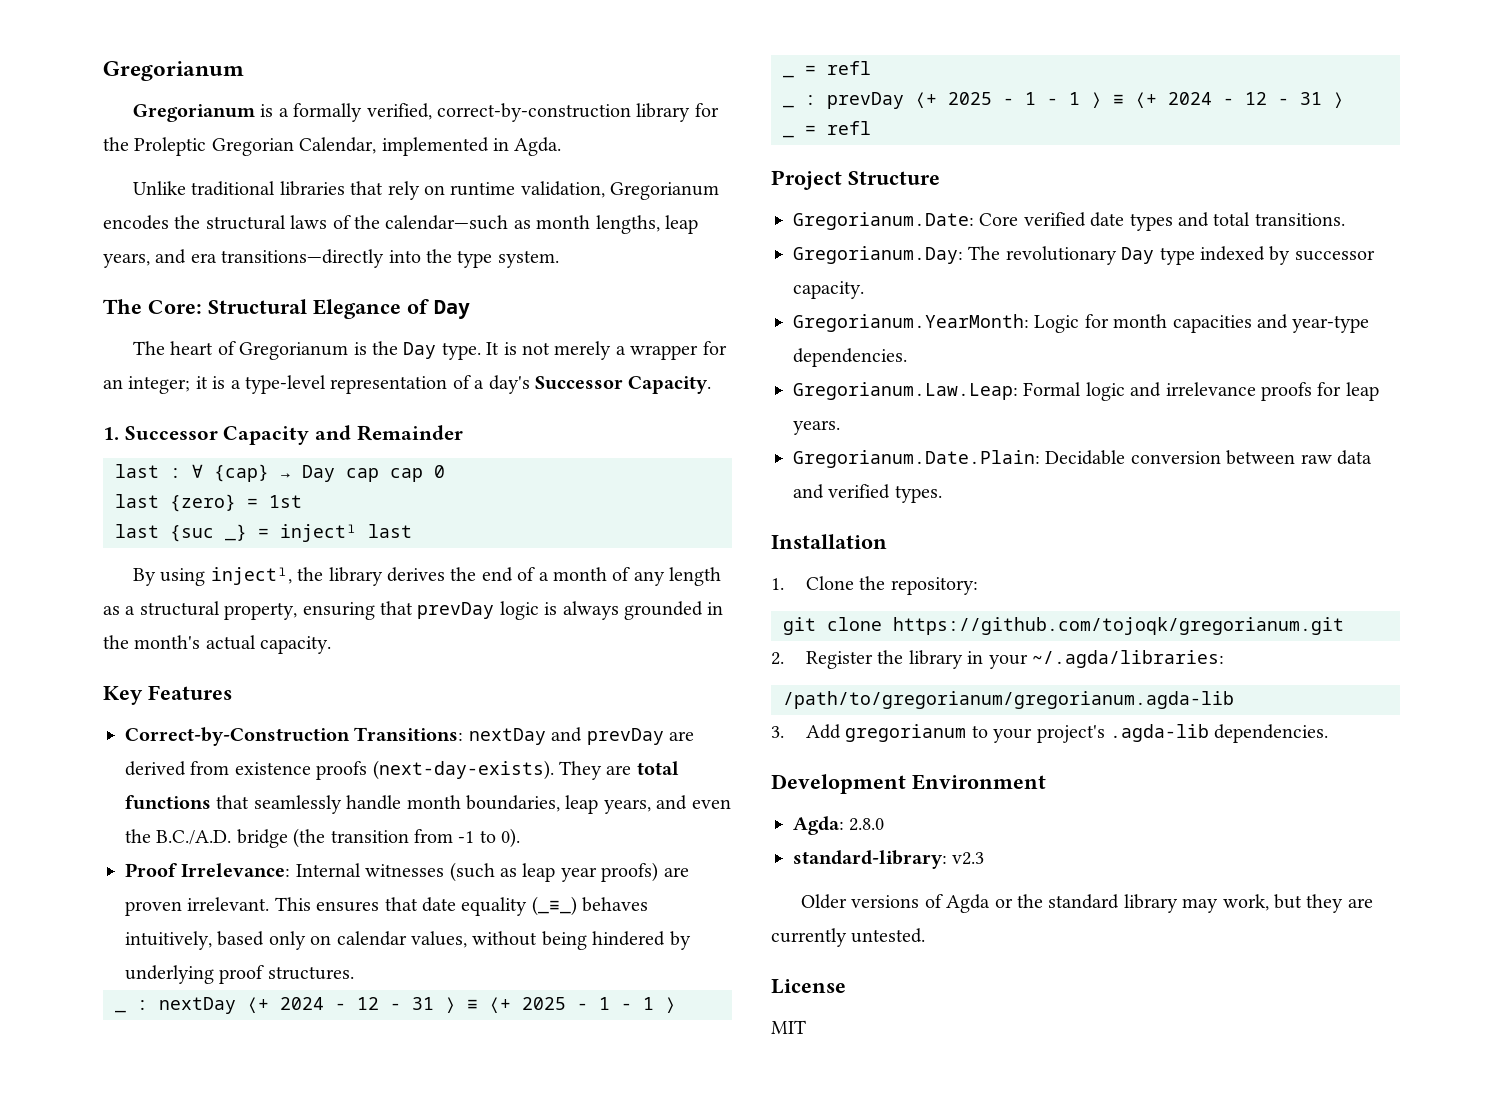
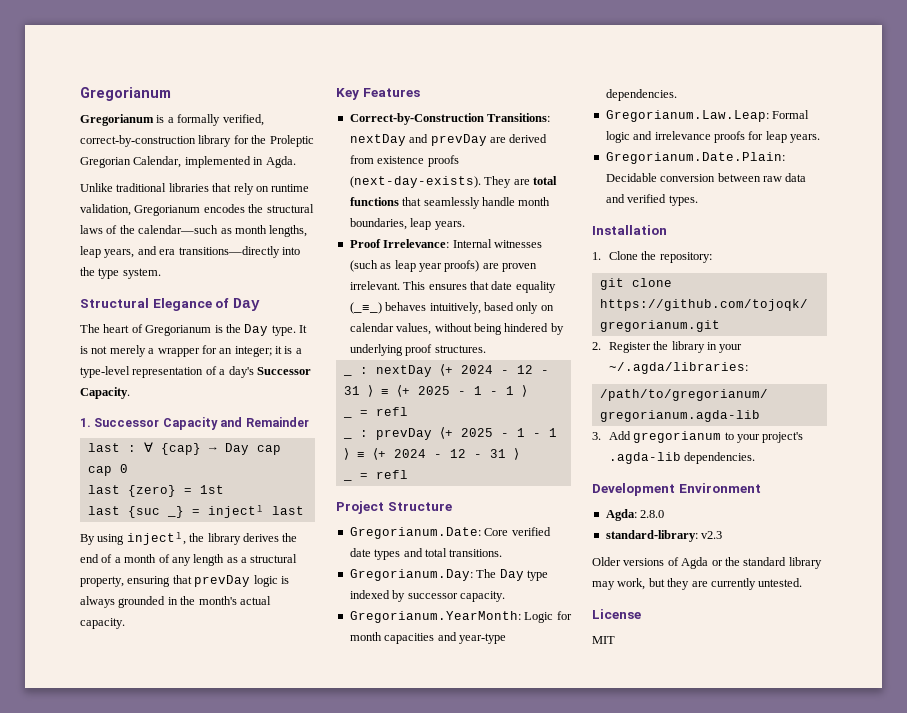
- The Core: Structural Elegance of Day
+ Structural Elegance of Day
- They are total functions that seamlessly handle month boundaries, leap years, and even the B.C./A.D. bridge (the transition from -1 to 0).
+ They are total functions that seamlessly handle month boundaries, leap years.
- Gregorianum.Day: The revolutionary Day type indexed by successor capacity.
+ Gregorianum.Day: The Day type indexed by successor capacity.

